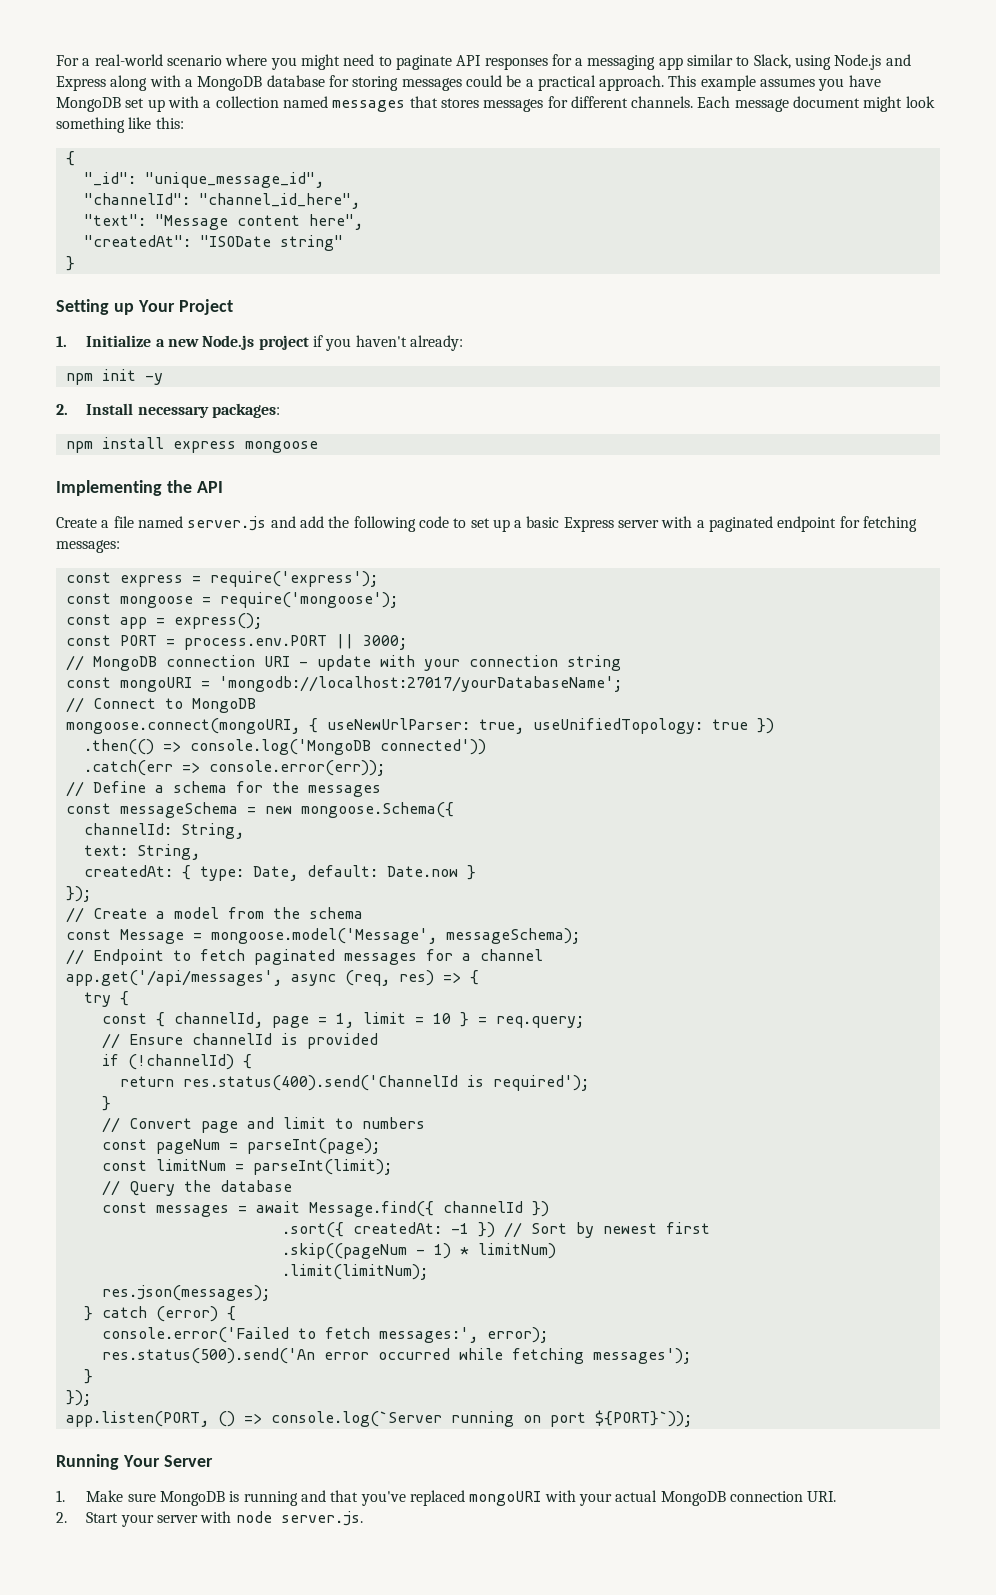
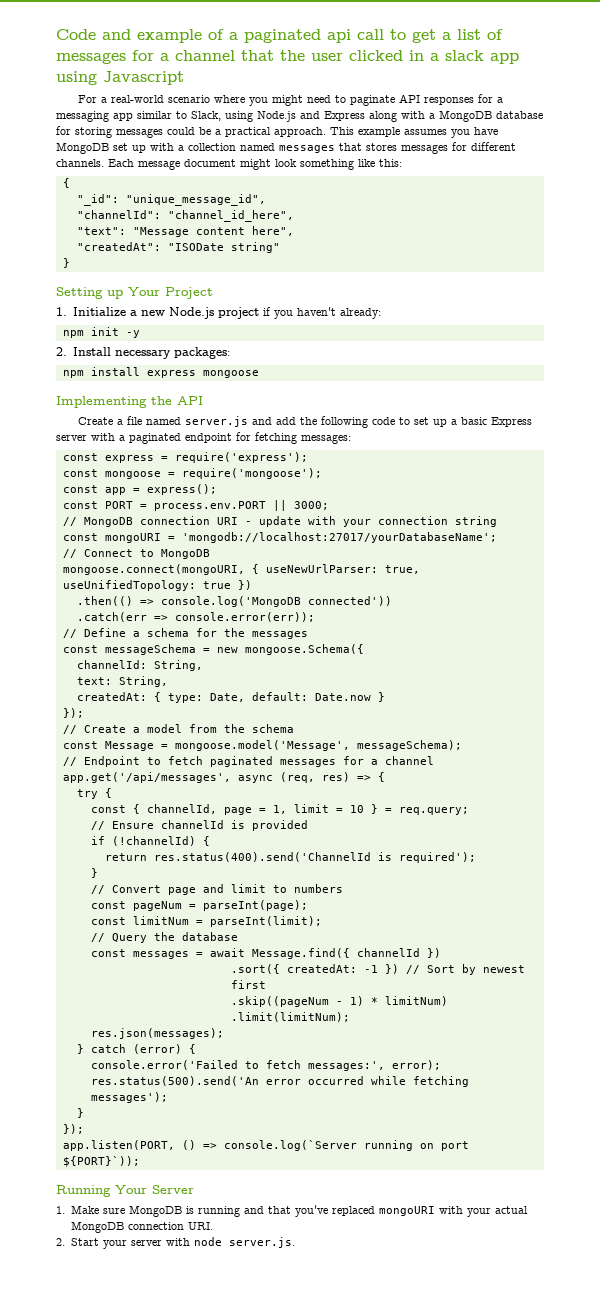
+ Code and example of a paginated api call to get a list of messages for a channel that the user clicked in a slack app using Javascript

